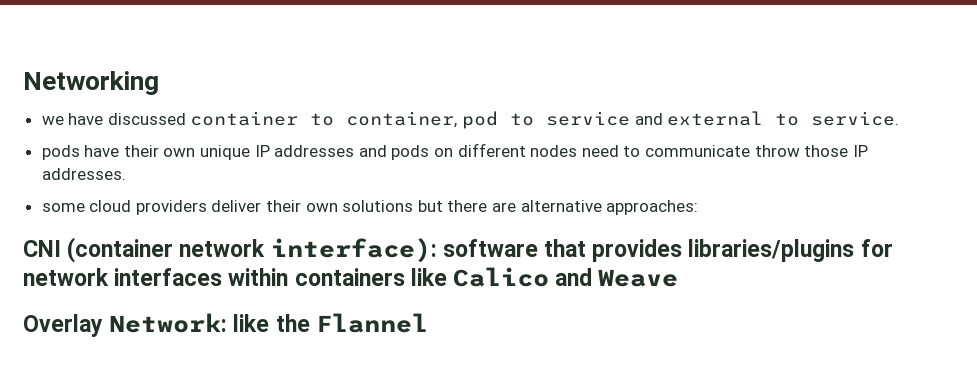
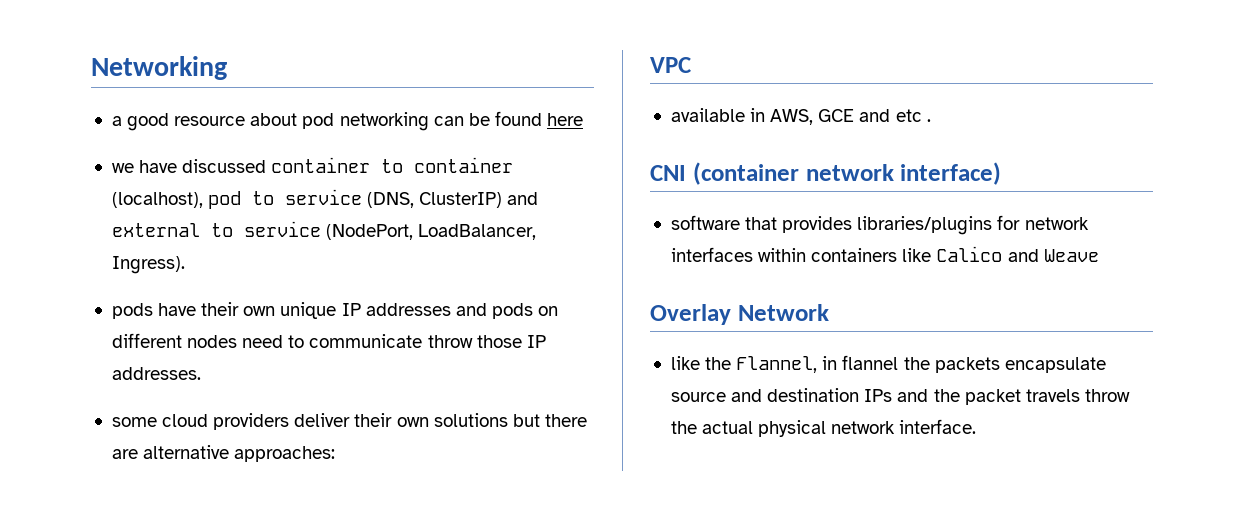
+ a good resource about pod networking can be found here
- we have discussed container to container, pod to service and external to service.
+ we have discussed container to container (localhost), pod to service (DNS, ClusterIP) and external to service (NodePort, LoadBalancer, Ingress).
+ VPC
+ available in AWS, GCE and etc .
- CNI (container network interface): software that provides libraries/plugins for network interfaces within containers like Calico and Weave
+ CNI (container network interface)
+ software that provides libraries/plugins for network interfaces within containers like Calico and Weave
- Overlay Network: like the Flannel
+ Overlay Network
+ like the Flannel, in flannel the packets encapsulate source and destination IPs and the packet travels throw the actual physical network interface.

